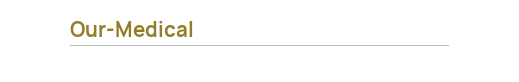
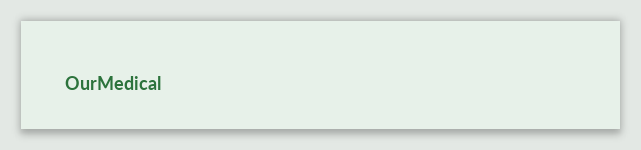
- Our-Medical
+ OurMedical

